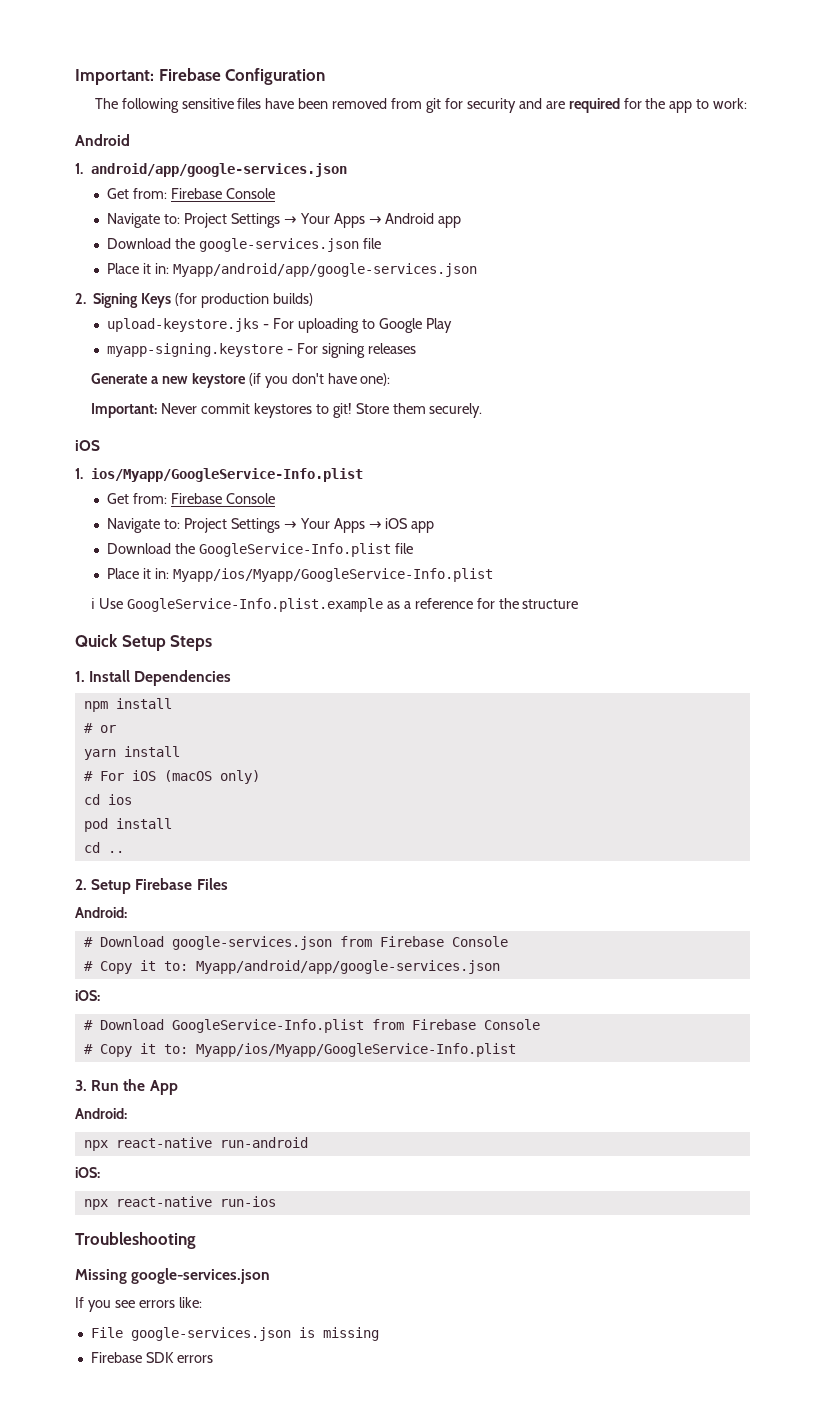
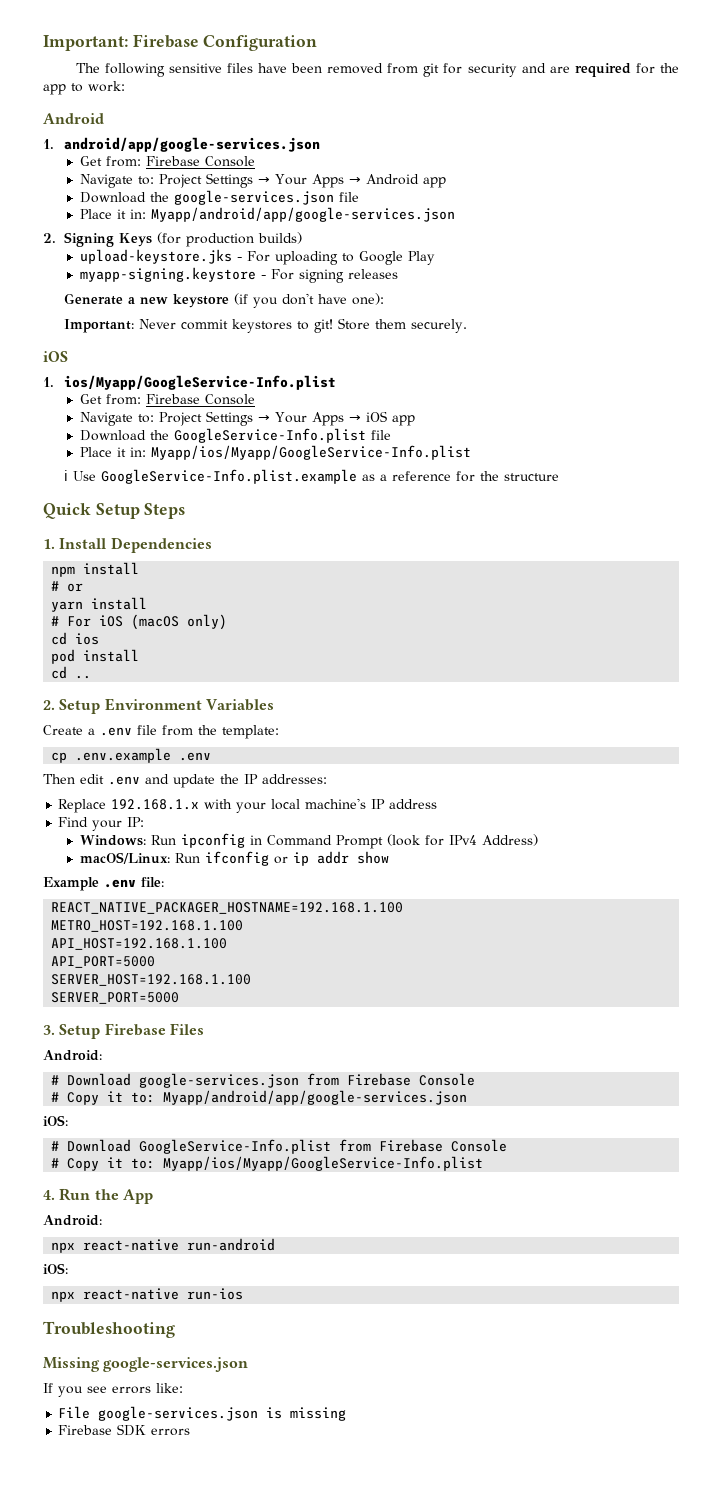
- 2. Setup Firebase Files
+ 2. Setup Environment Variables
+ Create a .env file from the template:
+ cp .env.example .env
+ Then edit .env and update the IP addresses:
+ Replace 192.168.1.x with your local machine's IP address
+ Find your IP:
+ Windows: Run ipconfig in Command Prompt (look for IPv4 Address)
+ macOS/Linux: Run ifconfig or ip addr show
+ Example .env file:
+ REACT_NATIVE_PACKAGER_HOSTNAME=192.168.1.100
+ METRO_HOST=192.168.1.100
+ API_HOST=192.168.1.100
+ API_PORT=5000
+ SERVER_HOST=192.168.1.100
+ SERVER_PORT=5000
+ 3. Setup Firebase Files
- 3. Run the App
+ 4. Run the App

